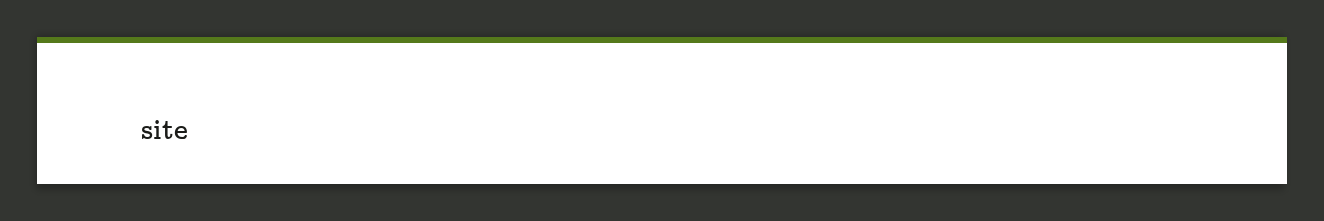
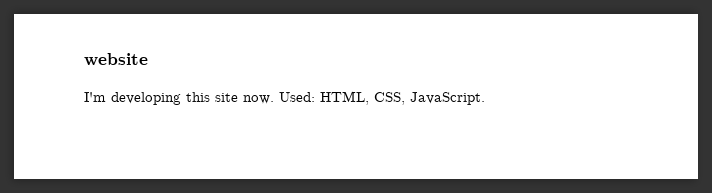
- site
+ website
+ I'm developing this site now. Used: HTML, CSS, JavaScript.

